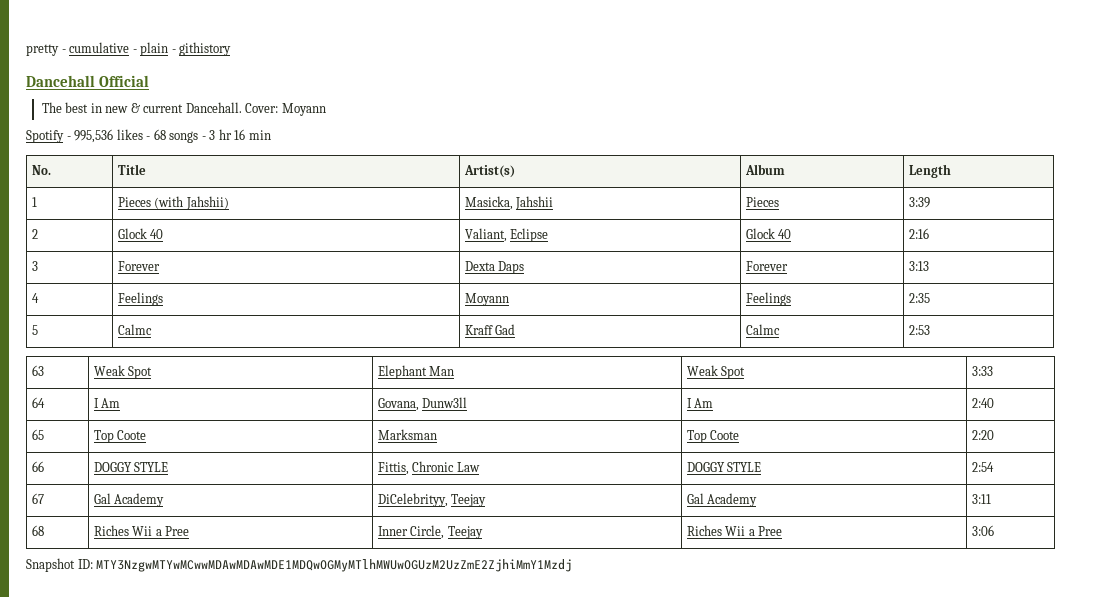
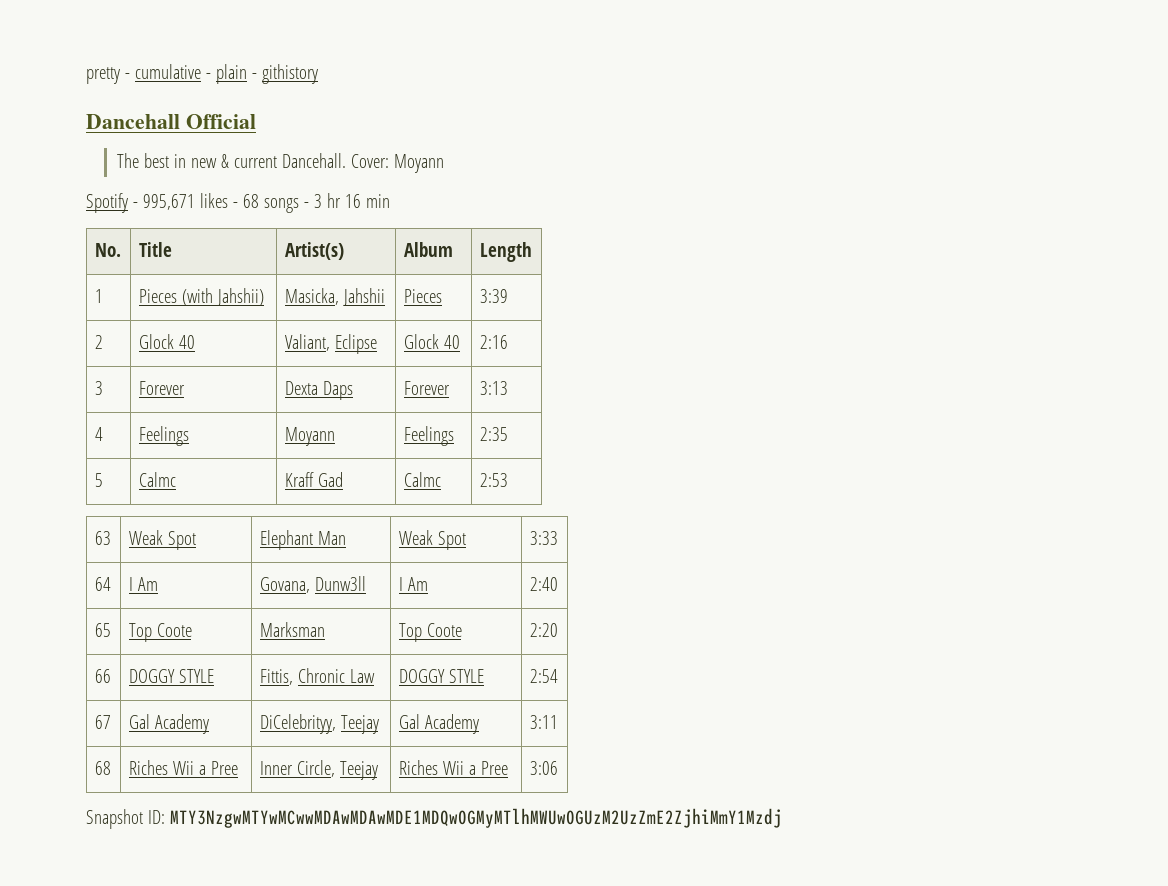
- Spotify - 995,536 likes - 68 songs - 3 hr 16 min
+ Spotify - 995,671 likes - 68 songs - 3 hr 16 min

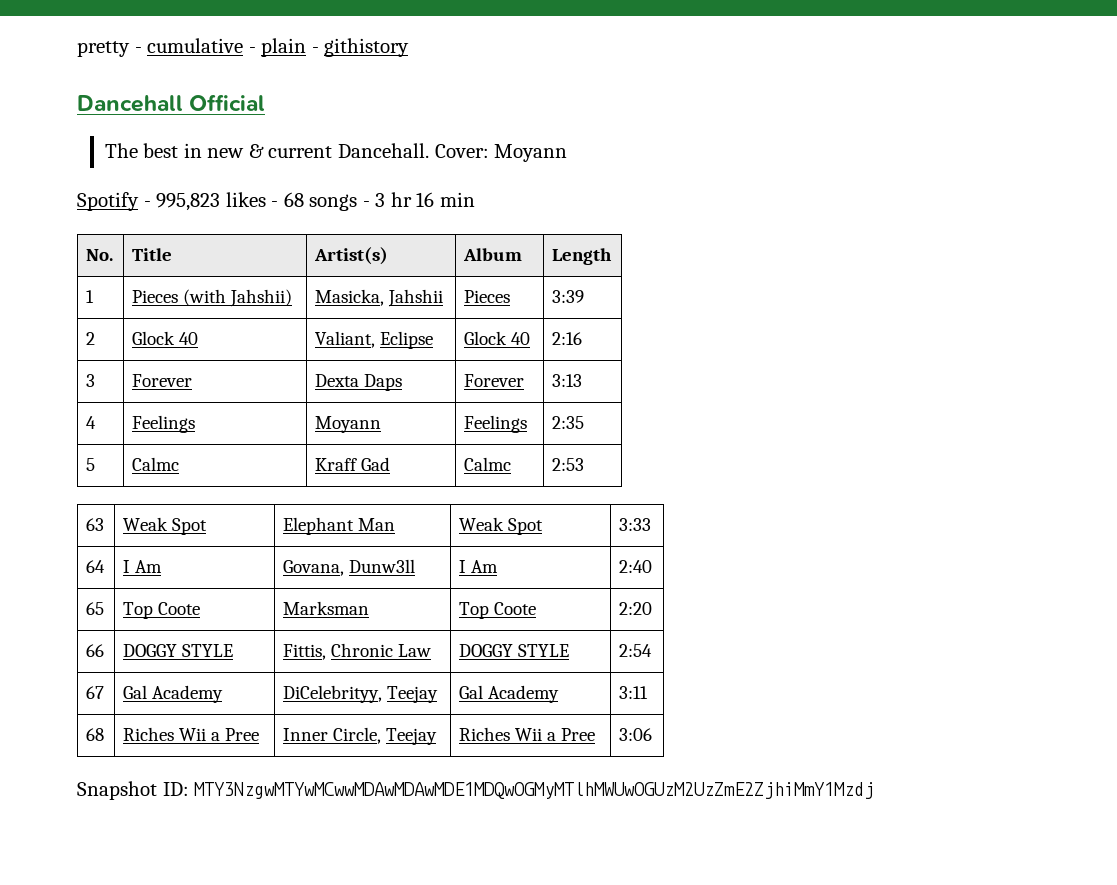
- Spotify - 995,671 likes - 68 songs - 3 hr 16 min
+ Spotify - 995,823 likes - 68 songs - 3 hr 16 min

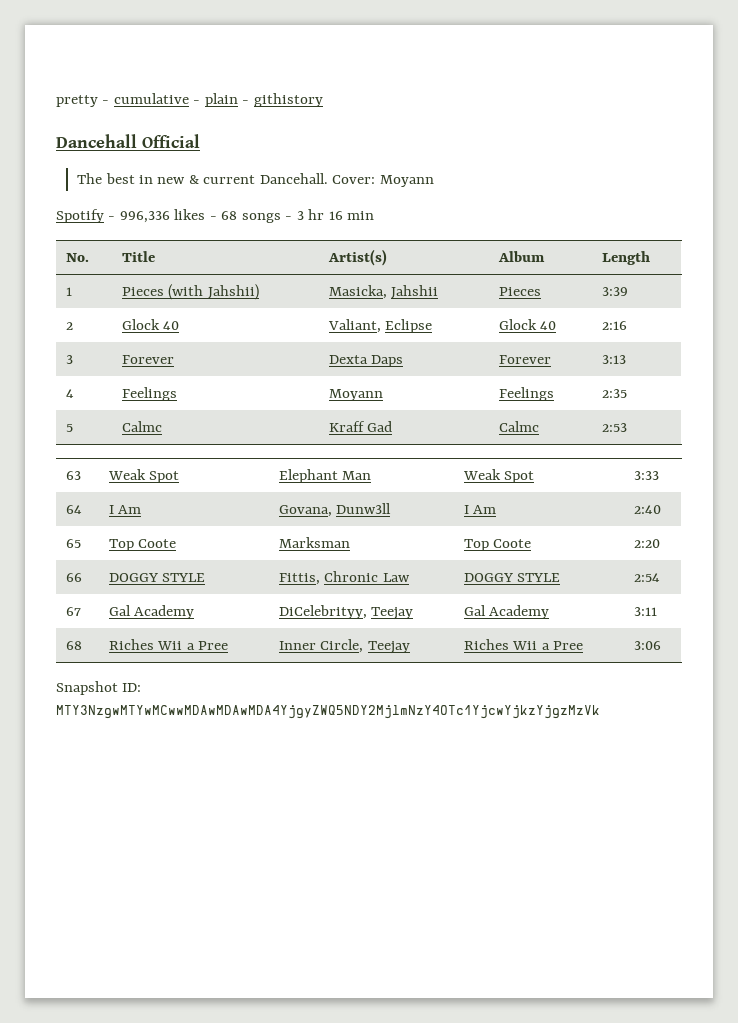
- Spotify - 995,823 likes - 68 songs - 3 hr 16 min
+ Spotify - 996,336 likes - 68 songs - 3 hr 16 min
- Snapshot ID: MTY3NzgwMTYwMCwwMDAwMDAwMDE1MDQwOGMyMTlhMWUwOGUzM2UzZmE2ZjhiMmY1Mzdj
+ Snapshot ID: MTY3NzgwMTYwMCwwMDAwMDAwMDA4YjgyZWQ5NDY2MjlmNzY4OTc1YjcwYjkzYjgzMzVk

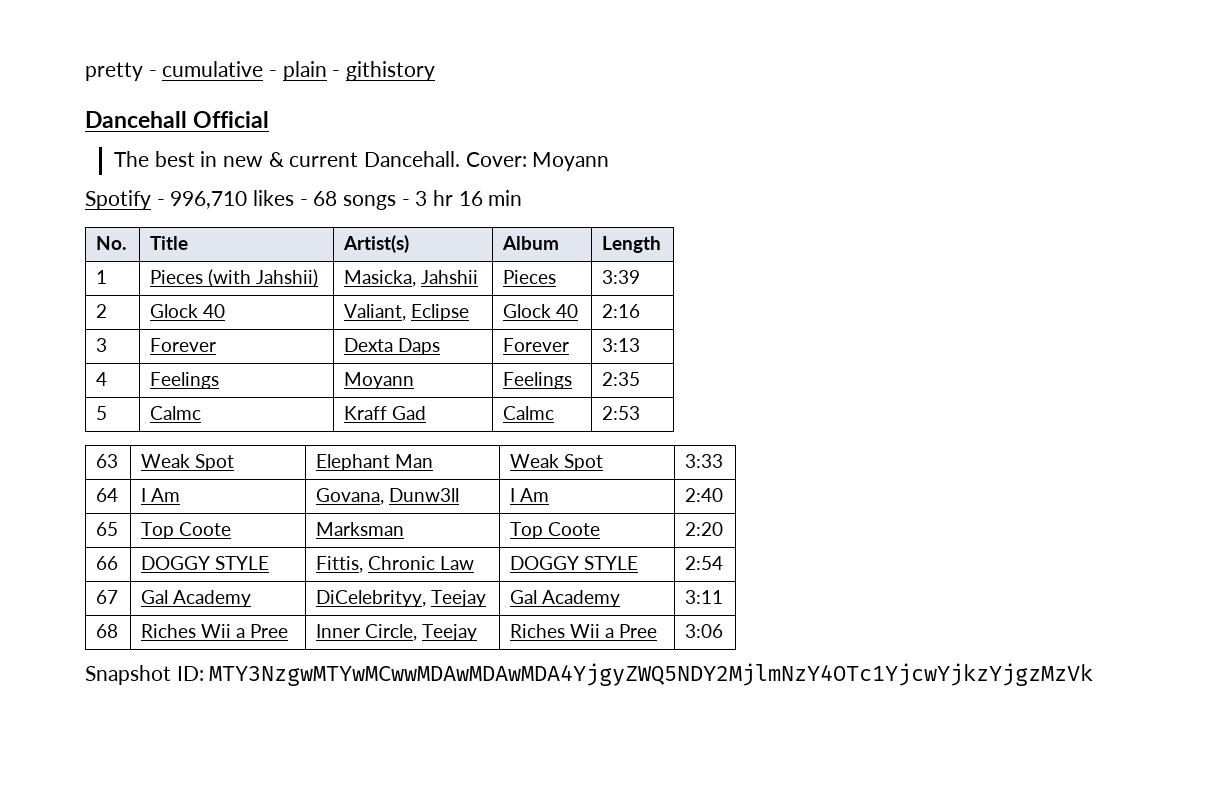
- Spotify - 996,336 likes - 68 songs - 3 hr 16 min
+ Spotify - 996,710 likes - 68 songs - 3 hr 16 min

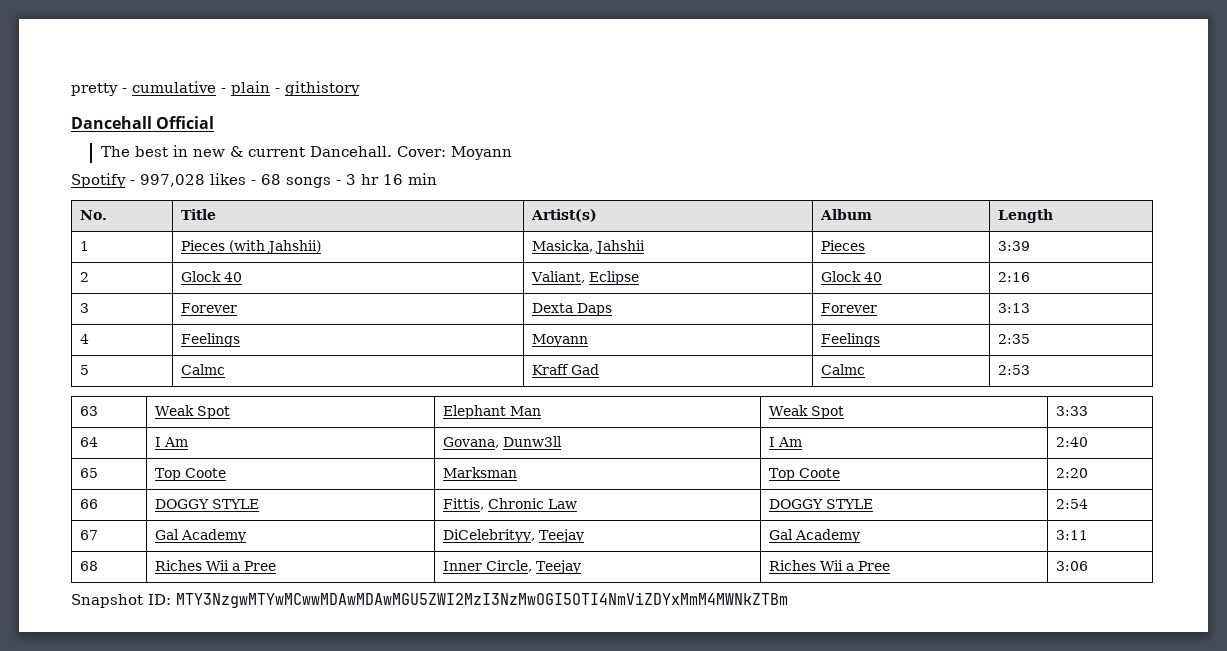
- Spotify - 996,710 likes - 68 songs - 3 hr 16 min
+ Spotify - 997,028 likes - 68 songs - 3 hr 16 min
- Snapshot ID: MTY3NzgwMTYwMCwwMDAwMDAwMDA4YjgyZWQ5NDY2MjlmNzY4OTc1YjcwYjkzYjgzMzVk
+ Snapshot ID: MTY3NzgwMTYwMCwwMDAwMDAwMGU5ZWI2MzI3NzMwOGI5OTI4NmViZDYxMmM4MWNkZTBm

